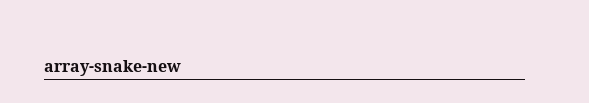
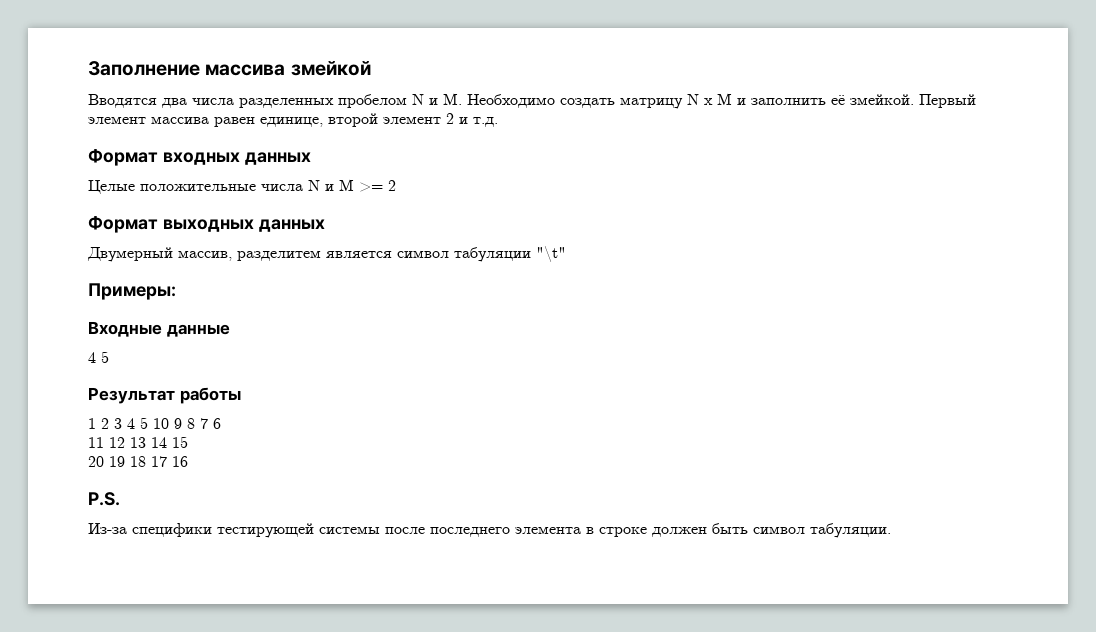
- array-snake-new
+ Заполнение массива змейкой
+ Вводятся два числа разделенных пробелом N и M. Необходимо создать матрицу N x M и заполнить её змейкой. Первый элемент массива равен единице, второй элемент 2 и т.д.
+ Формат входных данных
+ Целые положительные числа N и M >= 2
+ Формат выходных данных
+ Двумерный массив, разделитем является символ табуляции "\t"
+ Примеры:
+ Входные данные
+ 4 5
+ Результат работы
+ 1 2 3 4 5 10 9 8 7 6
+ 11 12 13 14 15
+ 20 19 18 17 16
+ P.S.
+ Из-за специфики тестирующей системы после последнего элемента в строке должен быть символ табуляции.

